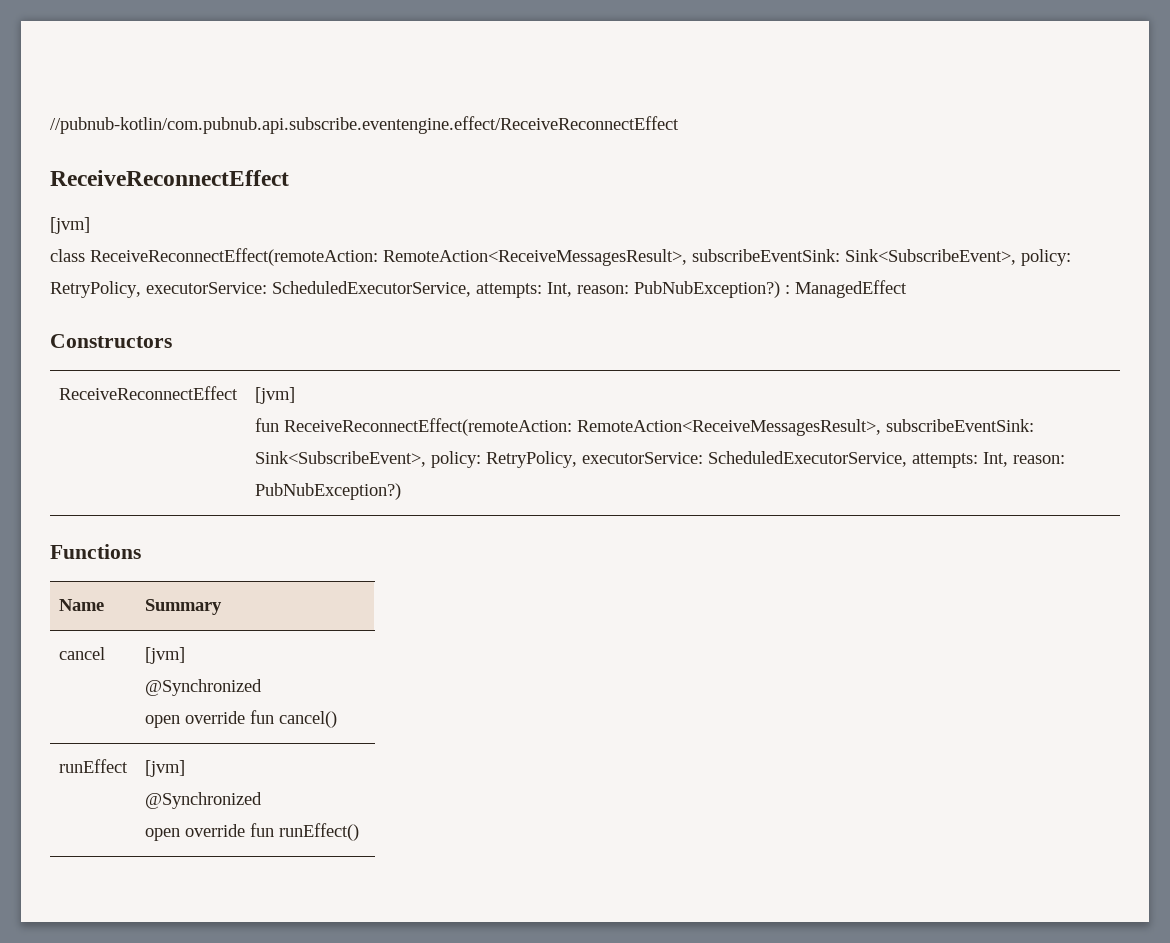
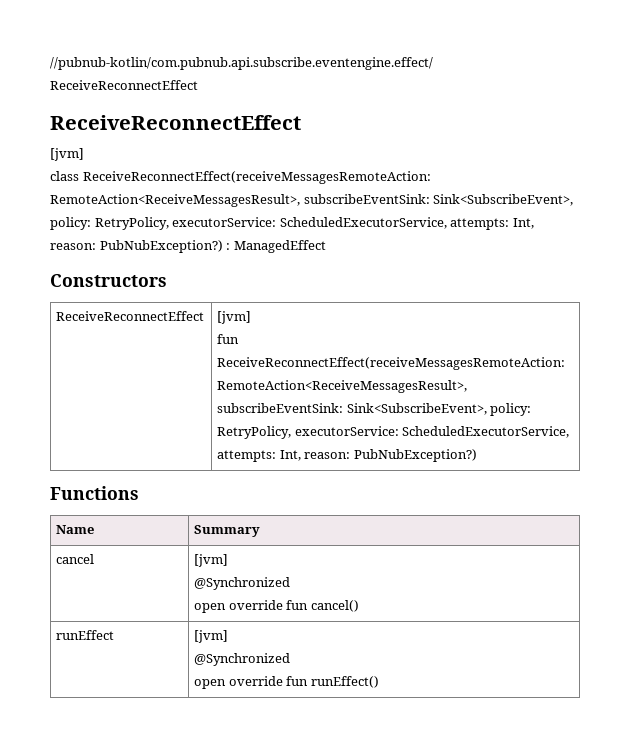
- class ReceiveReconnectEffect(remoteAction: RemoteAction<ReceiveMessagesResult>, subscribeEventSink: Sink<SubscribeEvent>, policy: RetryPolicy, executorService: ScheduledExecutorService, attempts: Int, reason: PubNubException?) : ManagedEffect
+ class ReceiveReconnectEffect(receiveMessagesRemoteAction: RemoteAction<ReceiveMessagesResult>, subscribeEventSink: Sink<SubscribeEvent>, policy: RetryPolicy, executorService: ScheduledExecutorService, attempts: Int, reason: PubNubException?) : ManagedEffect
  ReceiveReconnectEffect | [jvm]
- fun ReceiveReconnectEffect(remoteAction: RemoteAction<ReceiveMessagesResult>, subscribeEventSink: Sink<SubscribeEvent>, policy: RetryPolicy, executorService: ScheduledExecutorService, attempts: Int, reason: PubNubException?)
+ fun ReceiveReconnectEffect(receiveMessagesRemoteAction: RemoteAction<ReceiveMessagesResult>, subscribeEventSink: Sink<SubscribeEvent>, policy: RetryPolicy, executorService: ScheduledExecutorService, attempts: Int, reason: PubNubException?)

